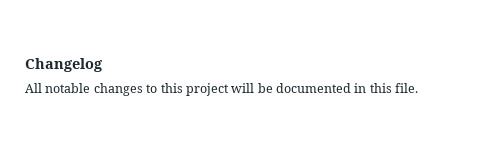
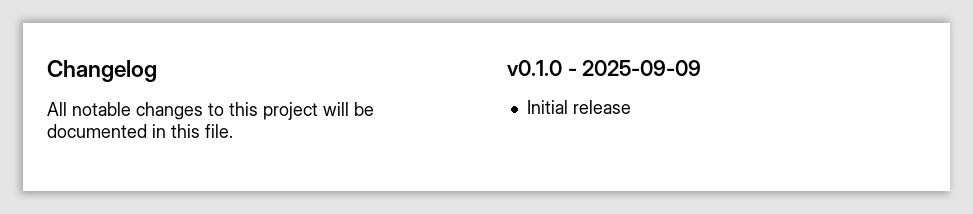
+ v0.1.0 - 2025-09-09
+ Initial release

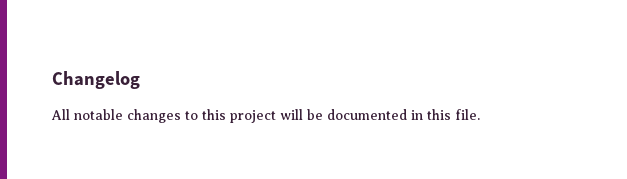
- v0.1.0 - 2025-09-09
- Initial release

